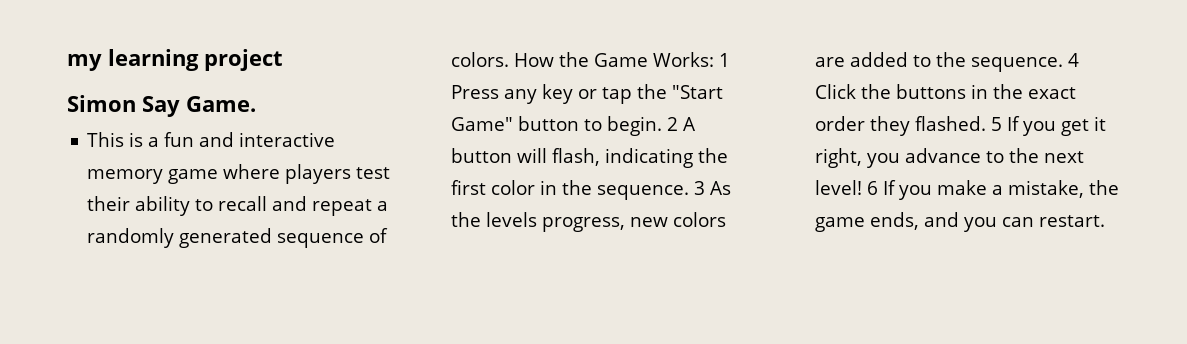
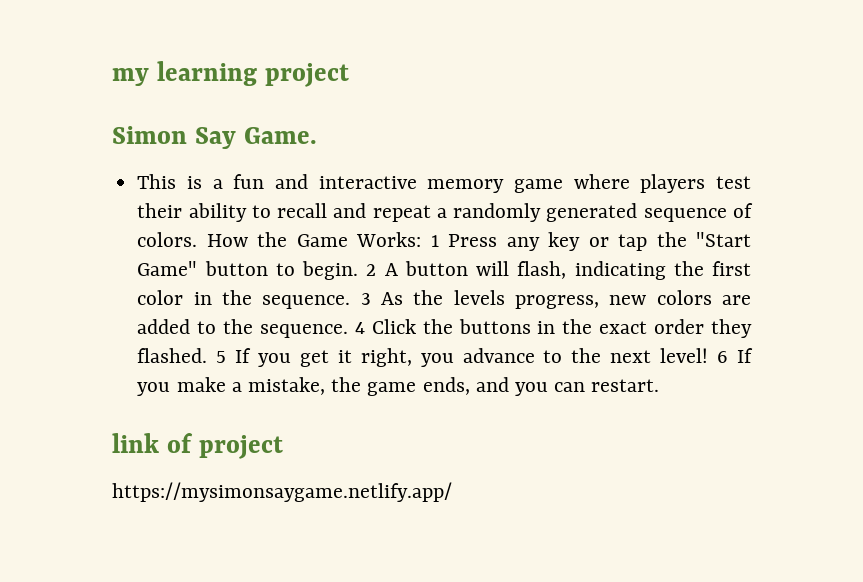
+ link of project
+ https://mysimonsaygame.netlify.app/

